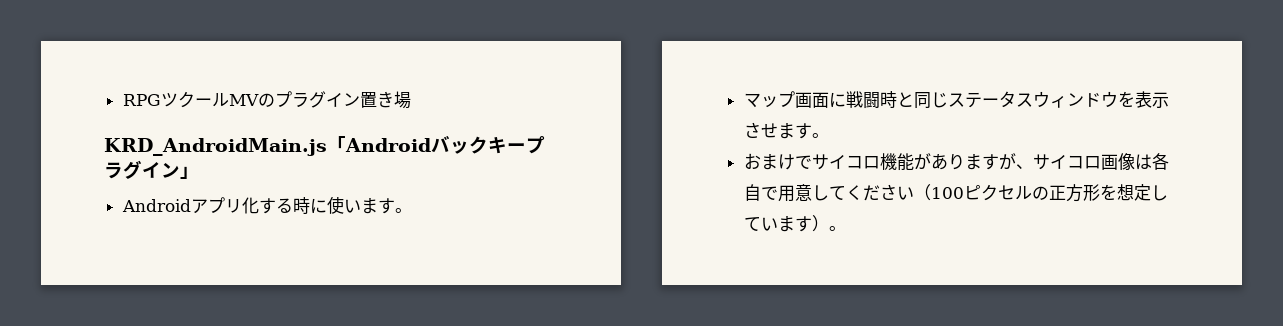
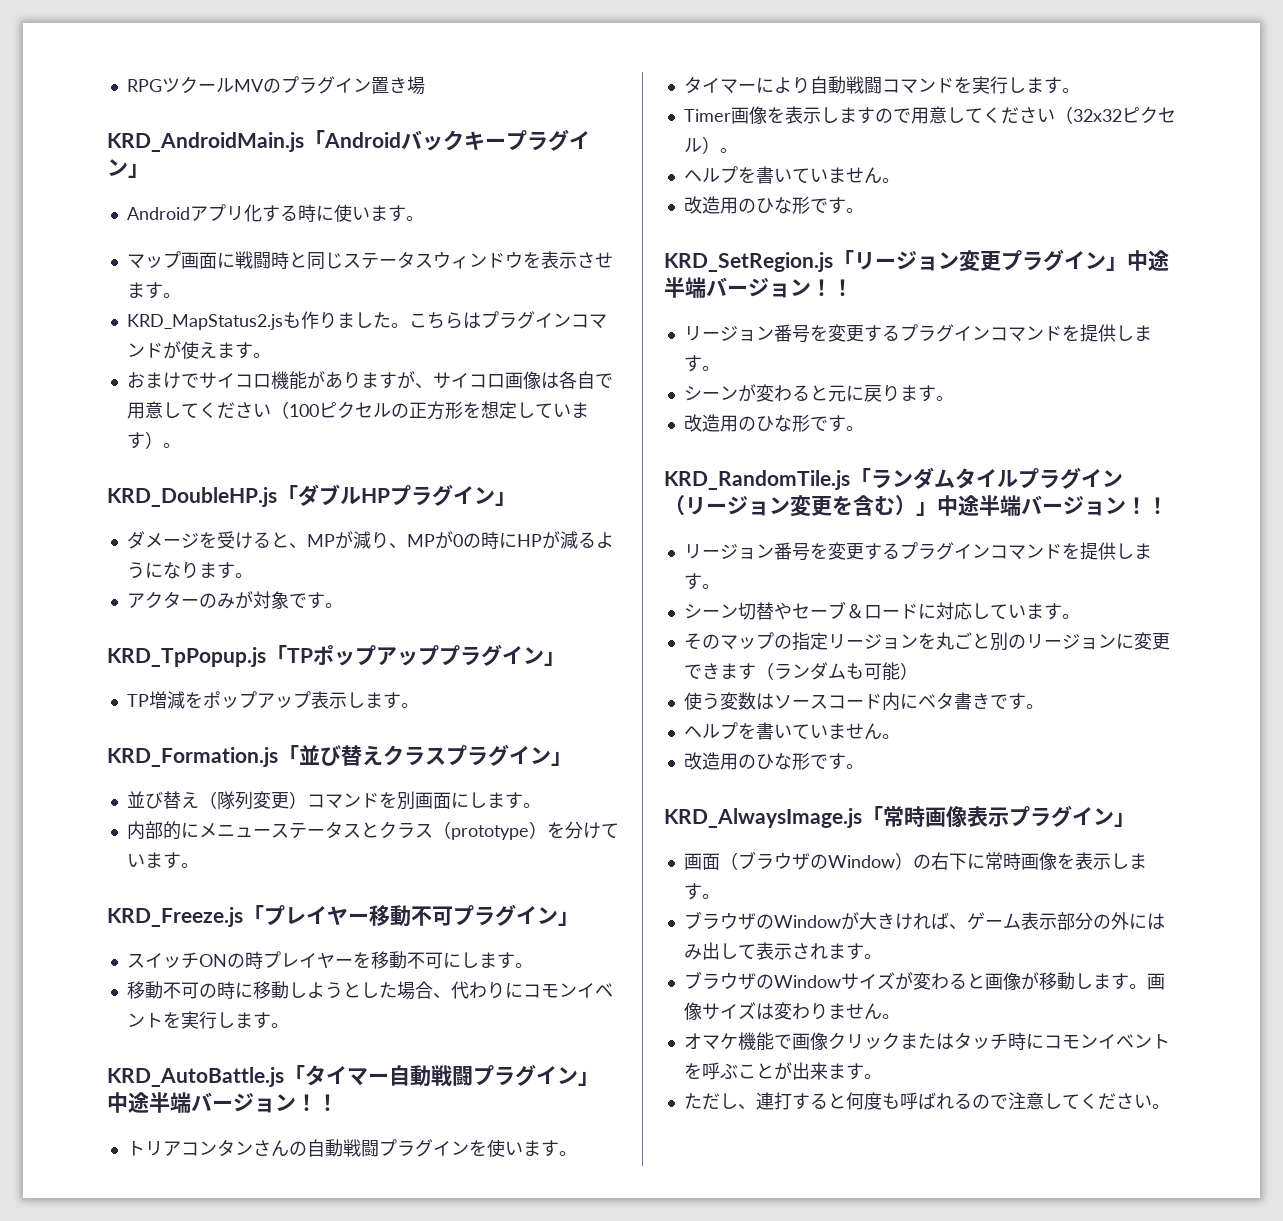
+ KRD_MapStatus2.jsも作りました。こちらはプラグインコマンドが使えます。
+ KRD_DoubleHP.js「ダブルHPプラグイン」
+ ダメージを受けると、MPが減り、MPが0の時にHPが減るようになります。
+ アクターのみが対象です。
+ KRD_TpPopup.js「TPポップアッププラグイン」
+ TP増減をポップアップ表示します。
+ KRD_Formation.js「並び替えクラスプラグイン」
+ 並び替え（隊列変更）コマンドを別画面にします。
+ 内部的にメニューステータスとクラス（prototype）を分けています。
+ KRD_Freeze.js「プレイヤー移動不可プラグイン」
+ スイッチONの時プレイヤーを移動不可にします。
+ 移動不可の時に移動しようとした場合、代わりにコモンイベントを実行します。
+ KRD_AutoBattle.js「タイマー自動戦闘プラグイン」中途半端バージョン！！
+ トリアコンタンさんの自動戦闘プラグインを使います。
+ タイマーにより自動戦闘コマンドを実行します。
+ Timer画像を表示しますので用意してください（32x32ピクセル）。
+ ヘルプを書いていません。
+ 改造用のひな形です。
+ KRD_SetRegion.js「リージョン変更プラグイン」中途半端バージョン！！
+ リージョン番号を変更するプラグインコマンドを提供します。
+ シーンが変わると元に戻ります。
+ 改造用のひな形です。
+ KRD_RandomTile.js「ランダムタイルプラグイン（リージョン変更を含む）」中途半端バージョン！！
+ リージョン番号を変更するプラグインコマンドを提供します。
+ シーン切替やセーブ＆ロードに対応しています。
+ そのマップの指定リージョンを丸ごと別のリージョンに変更できます（ランダムも可能）
+ 使う変数はソースコード内にベタ書きです。
+ ヘルプを書いていません。
+ 改造用のひな形です。
+ KRD_AlwaysImage.js「常時画像表示プラグイン」
+ 画面（ブラウザのWindow）の右下に常時画像を表示します。
+ ブラウザのWindowが大きければ、ゲーム表示部分の外にはみ出して表示されます。
+ ブラウザのWindowサイズが変わると画像が移動します。画像サイズは変わりません。
+ オマケ機能で画像クリックまたはタッチ時にコモンイベントを呼ぶことが出来ます。
+ ただし、連打すると何度も呼ばれるので注意してください。

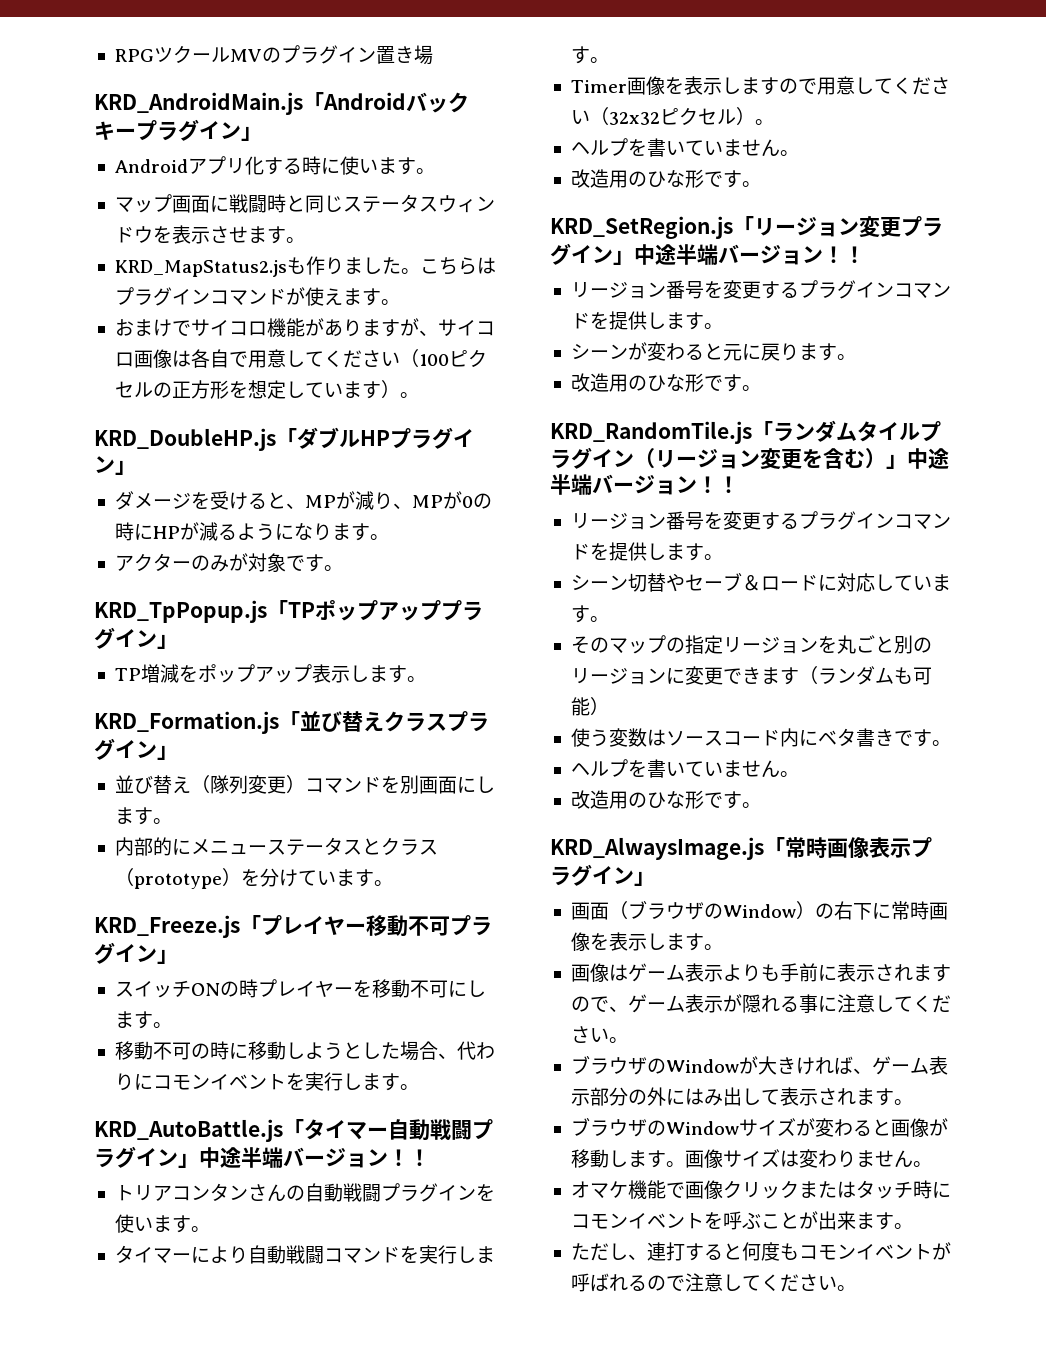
+ 画像はゲーム表示よりも手前に表示されますので、ゲーム表示が隠れる事に注意してください。
- ただし、連打すると何度も呼ばれるので注意してください。
+ ただし、連打すると何度もコモンイベントが呼ばれるので注意してください。

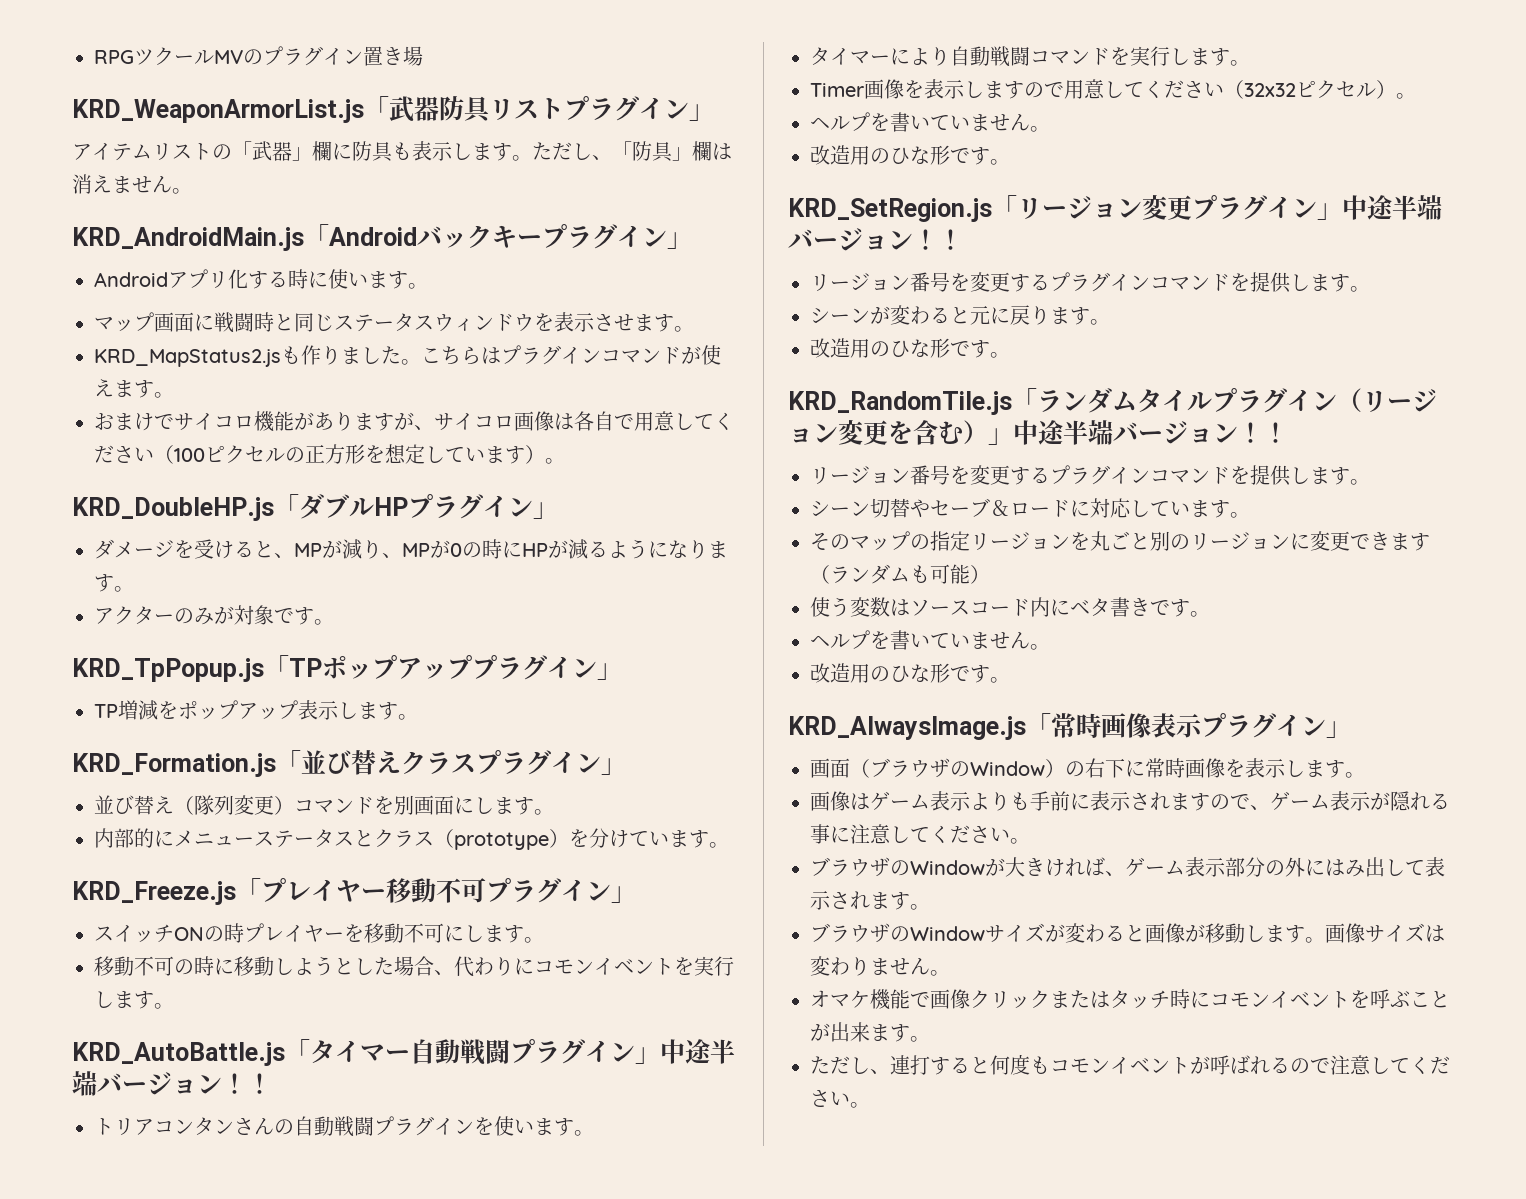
+ KRD_WeaponArmorList.js「武器防具リストプラグイン」
+ アイテムリストの「武器」欄に防具も表示します。ただし、「防具」欄は消えません。

